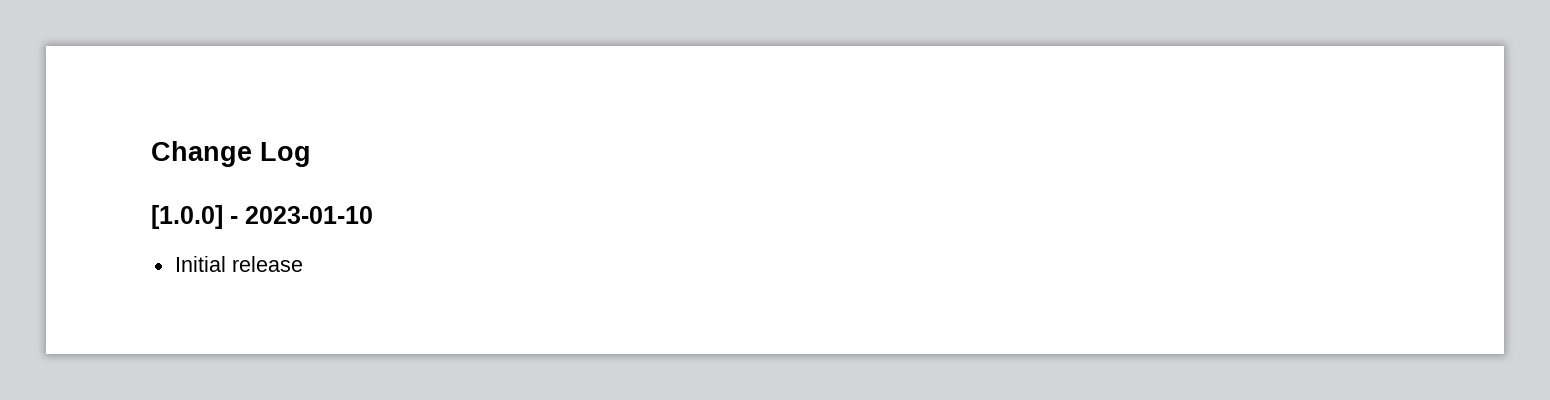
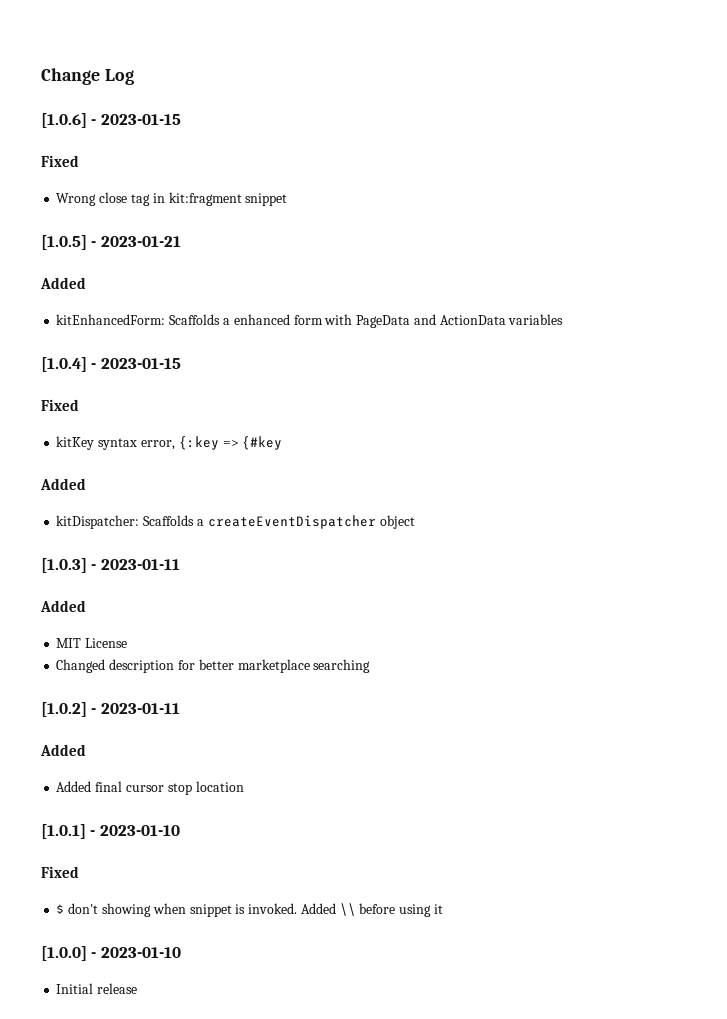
+ [1.0.6] - 2023-01-15
+ Fixed
+ Wrong close tag in kit:fragment snippet
+ [1.0.5] - 2023-01-21
+ Added
+ kitEnhancedForm: Scaffolds a enhanced form with PageData and ActionData variables
+ [1.0.4] - 2023-01-15
+ Fixed
+ kitKey syntax error, {:key => {#key
+ Added
+ kitDispatcher: Scaffolds a createEventDispatcher object
+ [1.0.3] - 2023-01-11
+ Added
+ MIT License
+ Changed description for better marketplace searching
+ [1.0.2] - 2023-01-11
+ Added
+ Added final cursor stop location
+ [1.0.1] - 2023-01-10
+ Fixed
+ $ don't showing when snippet is invoked. Added \\ before using it

